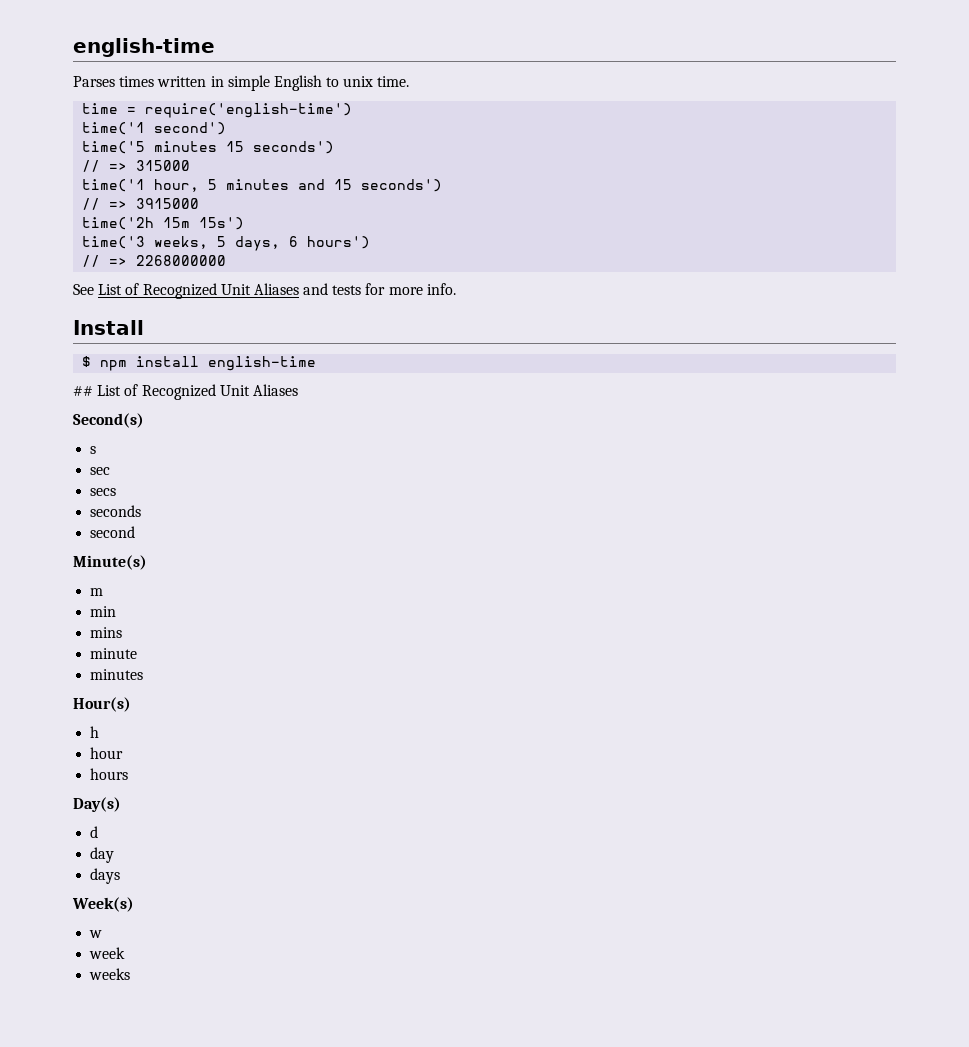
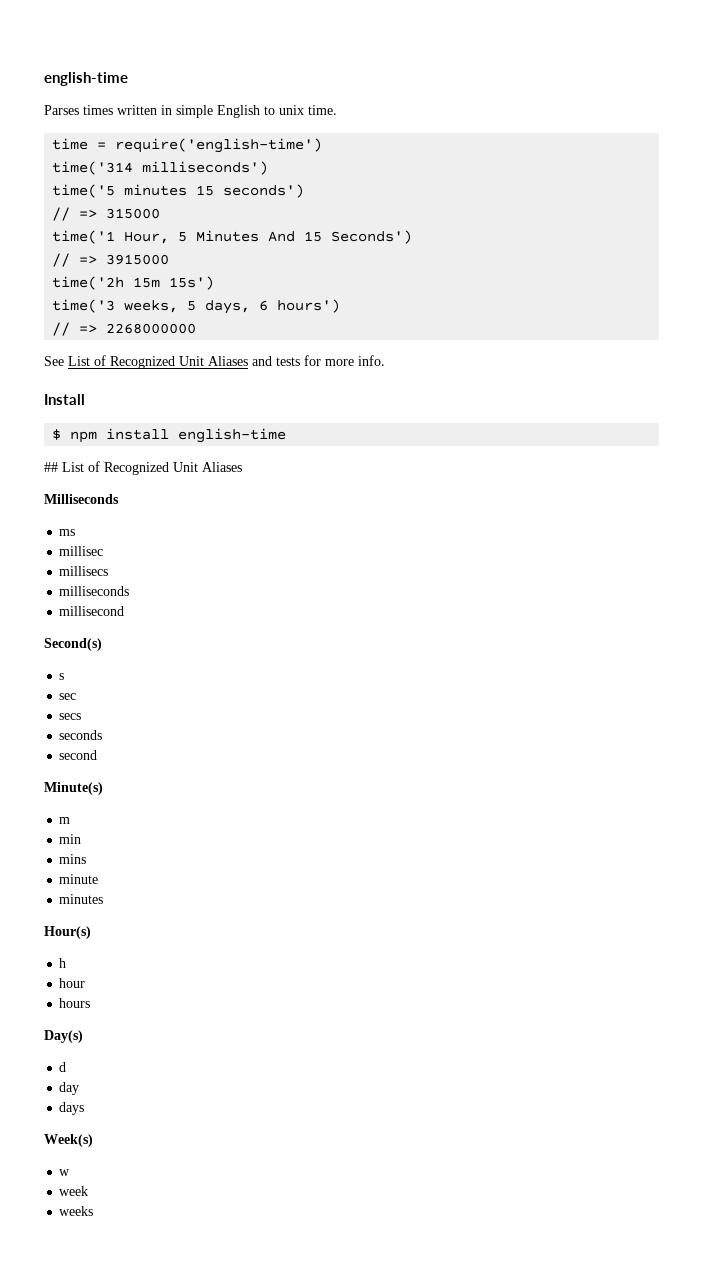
- time('1 second')
+ time('314 milliseconds')
- time('1 hour, 5 minutes and 15 seconds')
+ time('1 Hour, 5 Minutes And 15 Seconds')
+ Milliseconds
+ ms
+ millisec
+ millisecs
+ milliseconds
+ millisecond

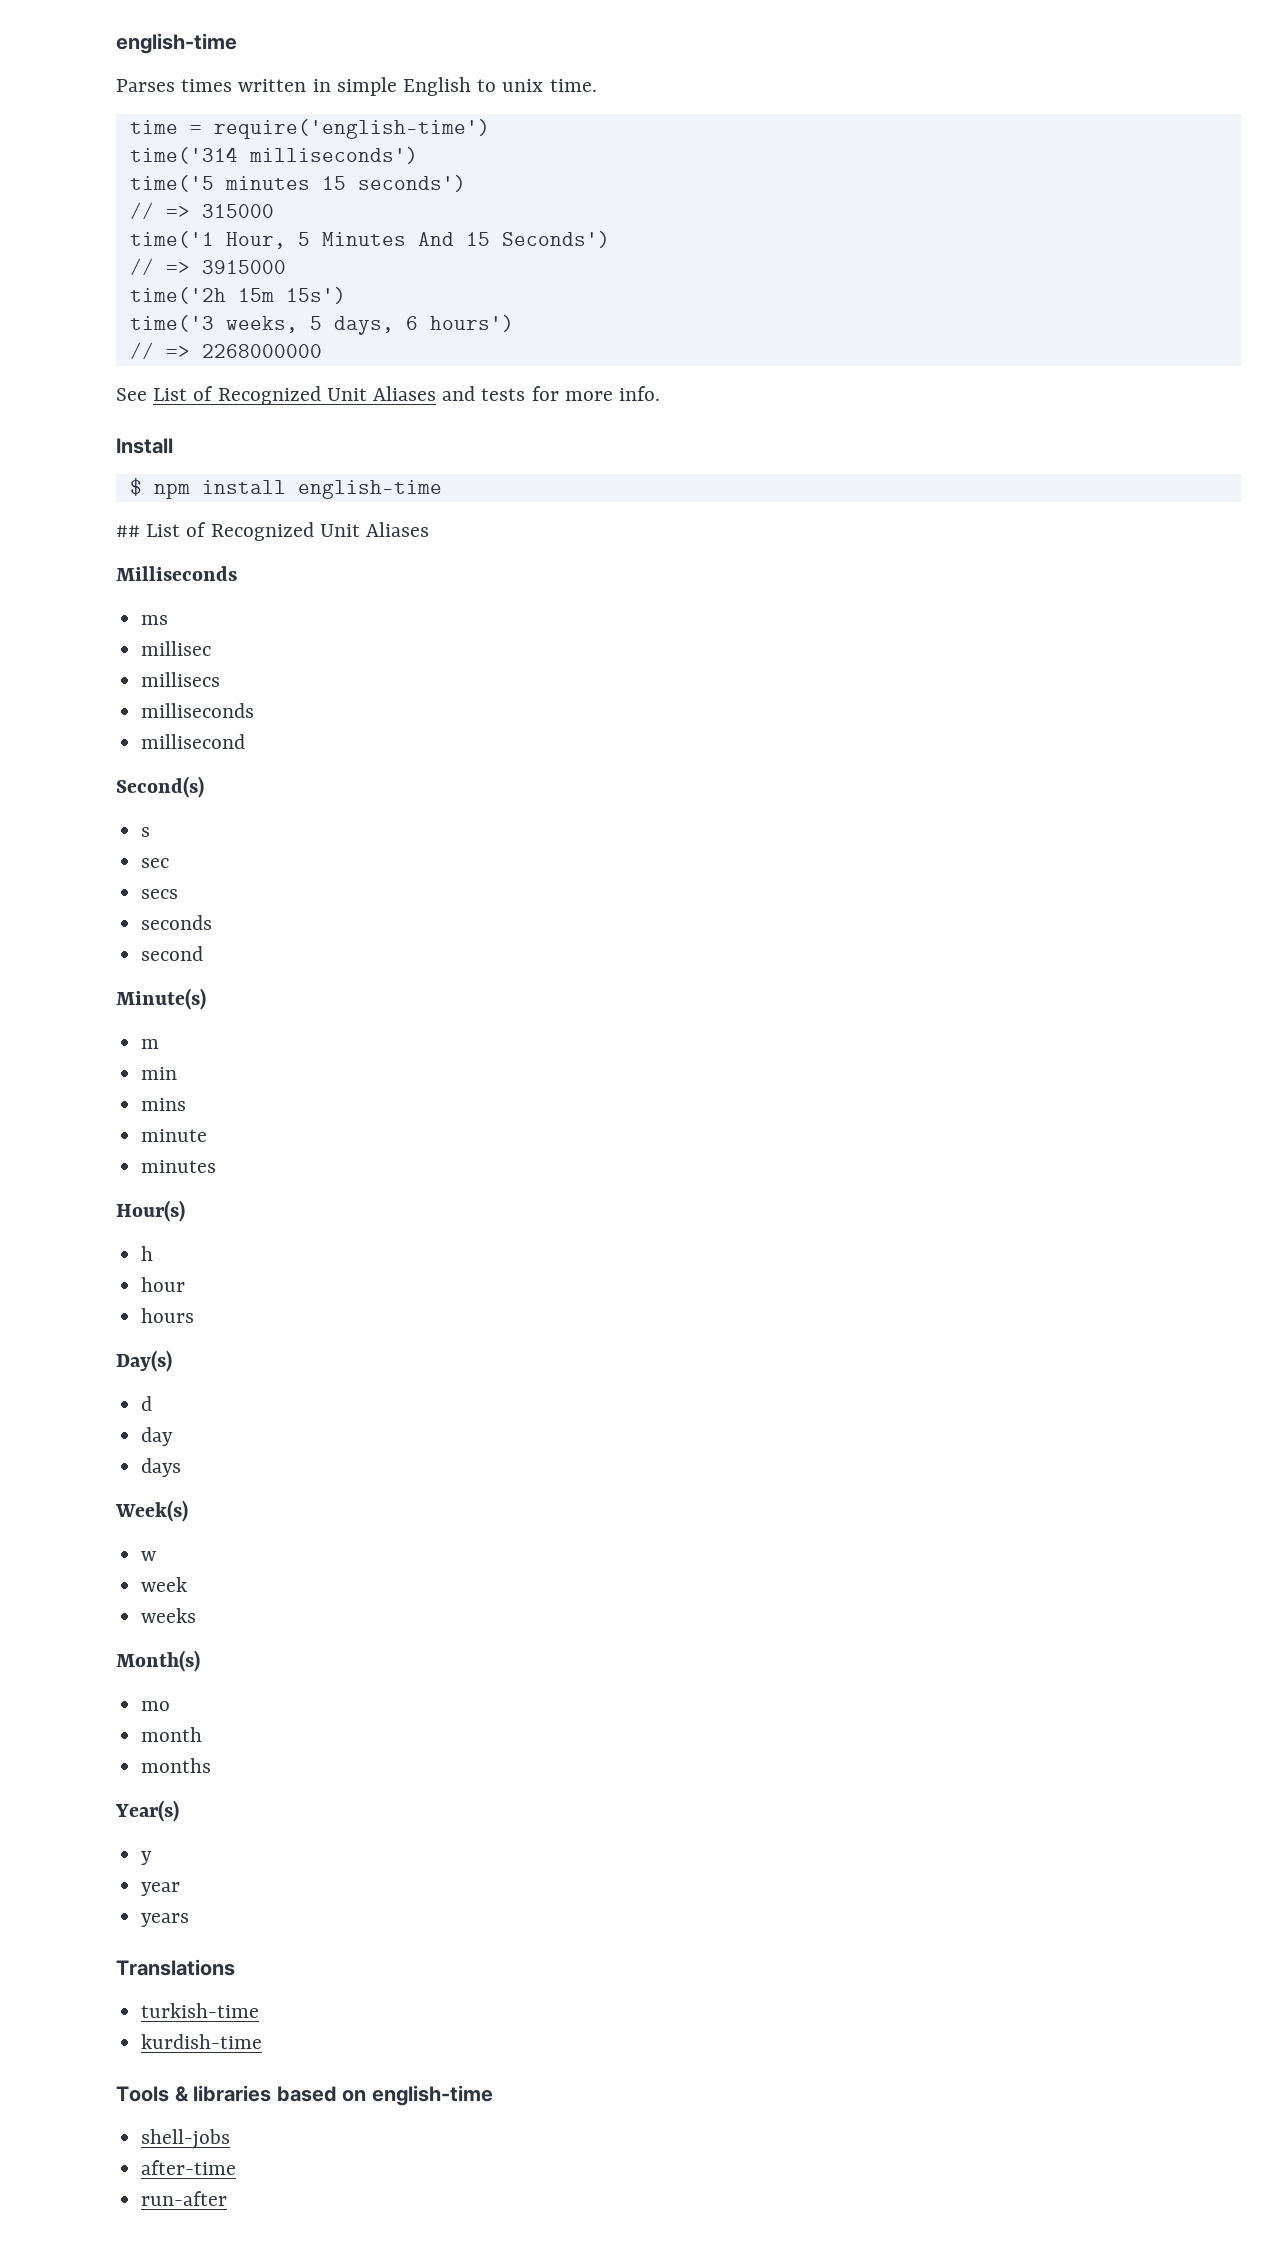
+ Month(s)
+ mo
+ month
+ months
+ Year(s)
+ y
+ year
+ years
+ Translations
+ turkish-time
+ kurdish-time
+ Tools & libraries based on english-time
+ shell-jobs
+ after-time
+ run-after

